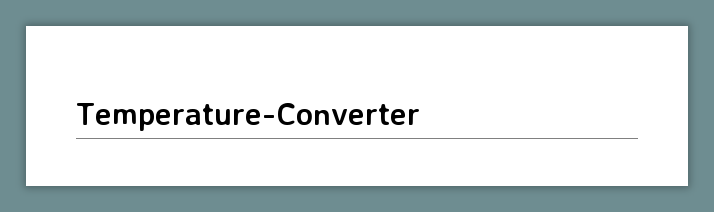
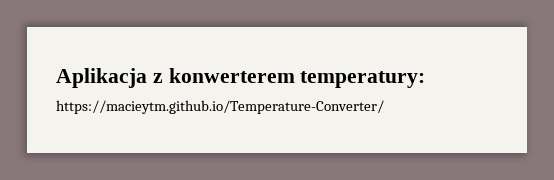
- Temperature-Converter
+ Aplikacja z konwerterem temperatury:
+ https://macieytm.github.io/Temperature-Converter/

